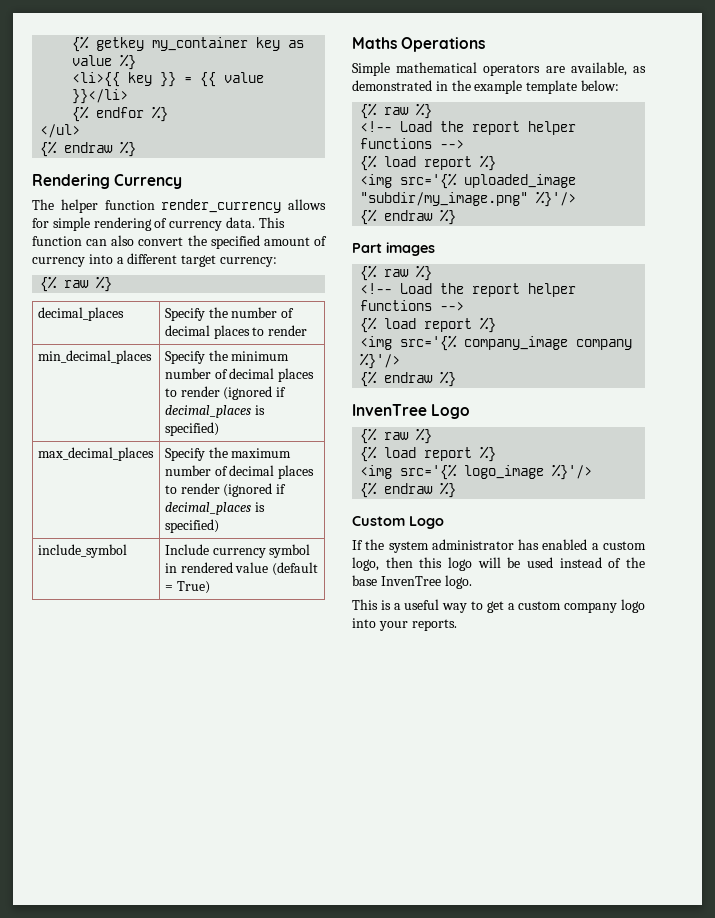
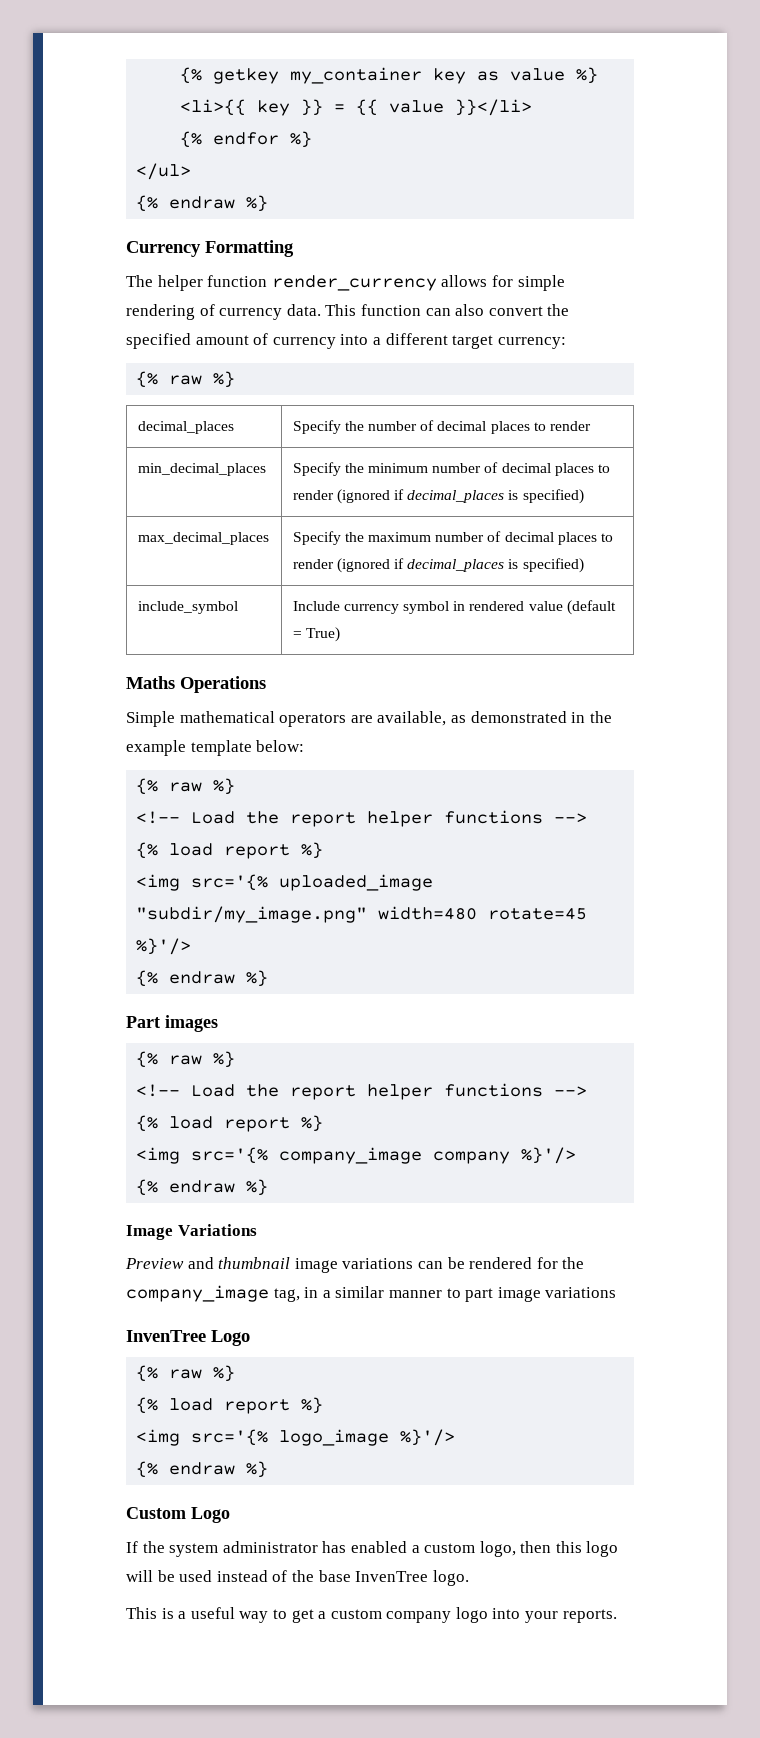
- Rendering Currency
+ Currency Formatting
- <img src='{% uploaded_image "subdir/my_image.png" %}'/>
+ <img src='{% uploaded_image "subdir/my_image.png" width=480 rotate=45 %}'/>
+ Image Variations
+ Preview and thumbnail image variations can be rendered for the company_image tag, in a similar manner to part image variations

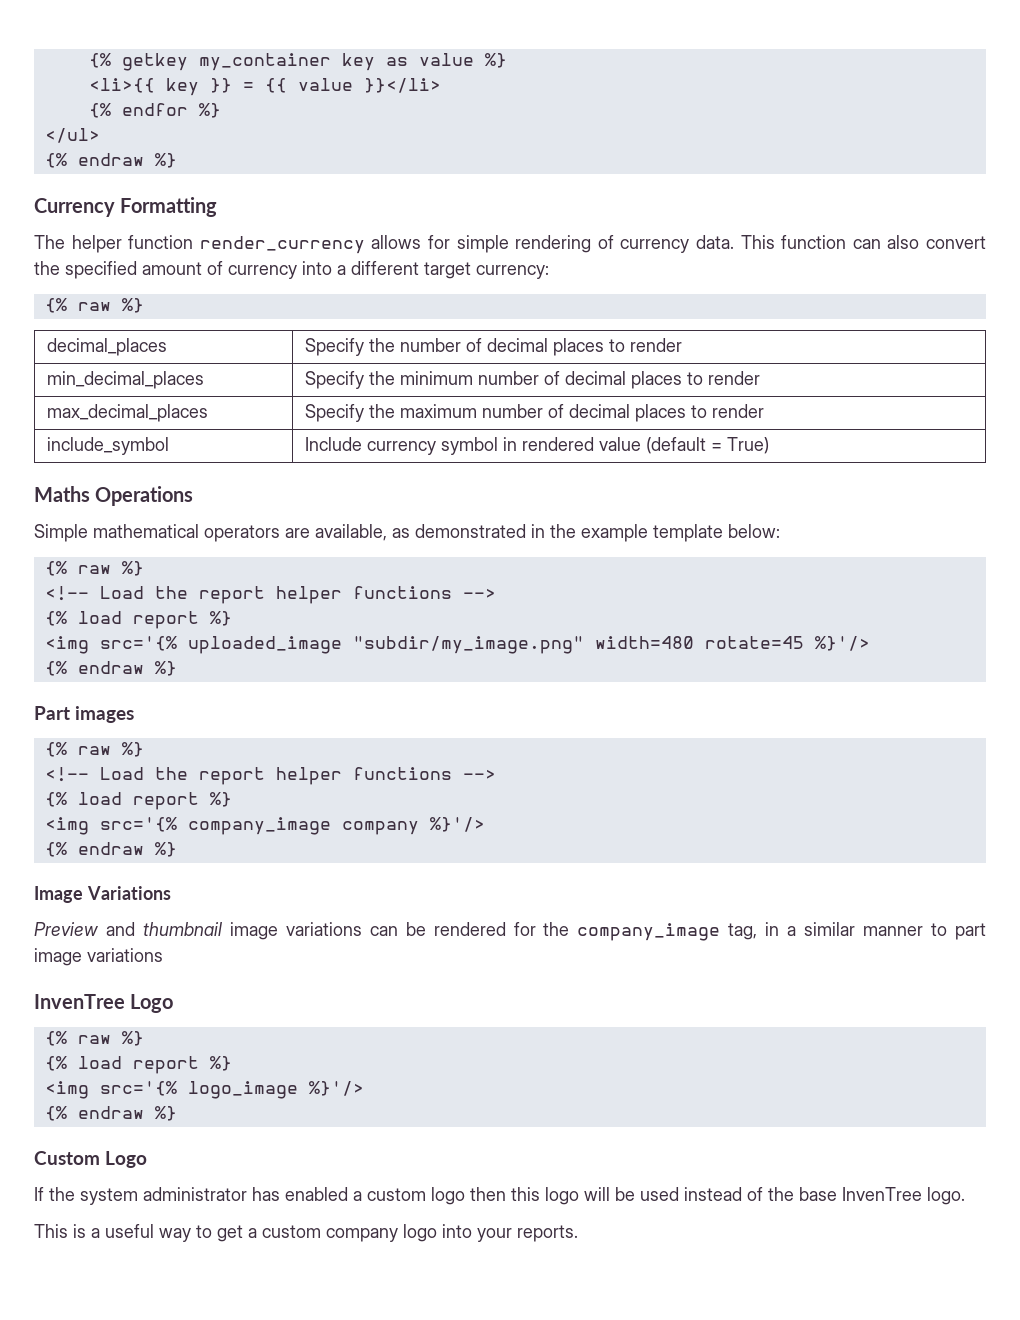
- min_decimal_places | Specify the minimum number of decimal places to render (ignored if decimal_places is specified)
+ min_decimal_places | Specify the minimum number of decimal places to render
- max_decimal_places | Specify the maximum number of decimal places to render (ignored if decimal_places is specified)
+ max_decimal_places | Specify the maximum number of decimal places to render
- If the system administrator has enabled a custom logo, then this logo will be used instead of the base InvenTree logo.
+ If the system administrator has enabled a custom logo then this logo will be used instead of the base InvenTree logo.

